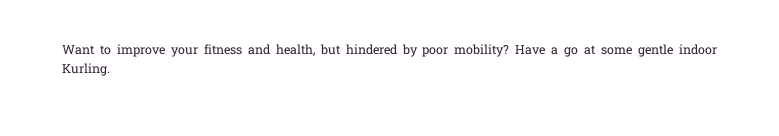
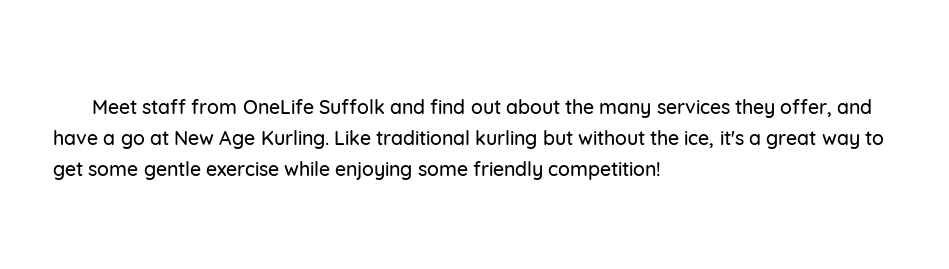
- Want to improve your fitness and health, but hindered by poor mobility? Have a go at some gentle indoor Kurling.
+ Meet staff from OneLife Suffolk and find out about the many services they offer, and have a go at New Age Kurling. Like traditional kurling but without the ice, it's a great way to get some gentle exercise while enjoying some friendly competition!

